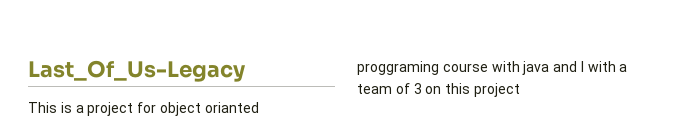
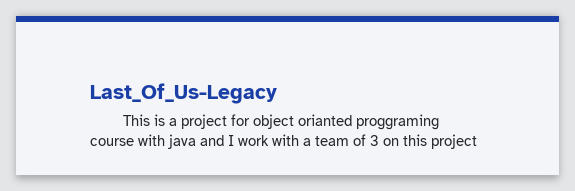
- This is a project for object orianted proggraming course with java and I with a team of 3 on this project
+ This is a project for object orianted proggraming course with java and I work with a team of 3 on this project

